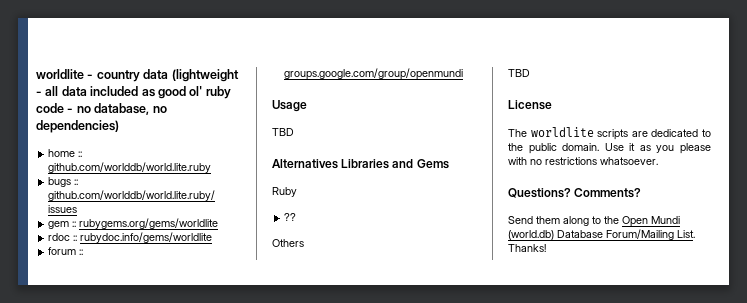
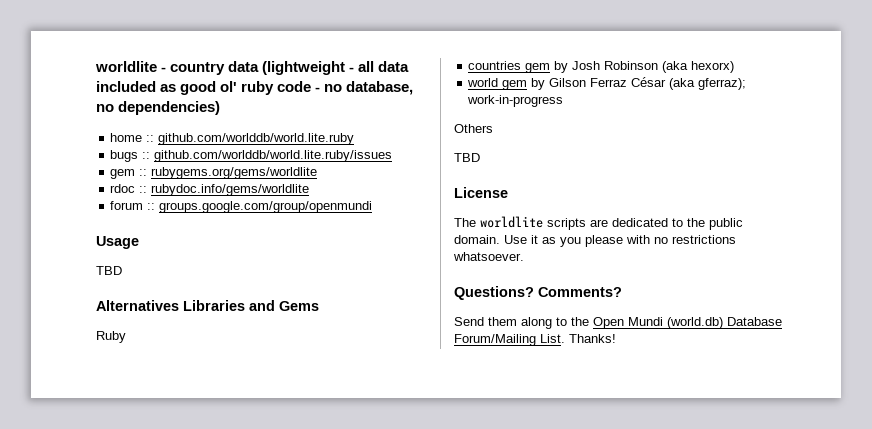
- ??
+ countries gem by Josh Robinson (aka hexorx)
+ world gem by Gilson Ferraz César (aka gferraz); work-in-progress

